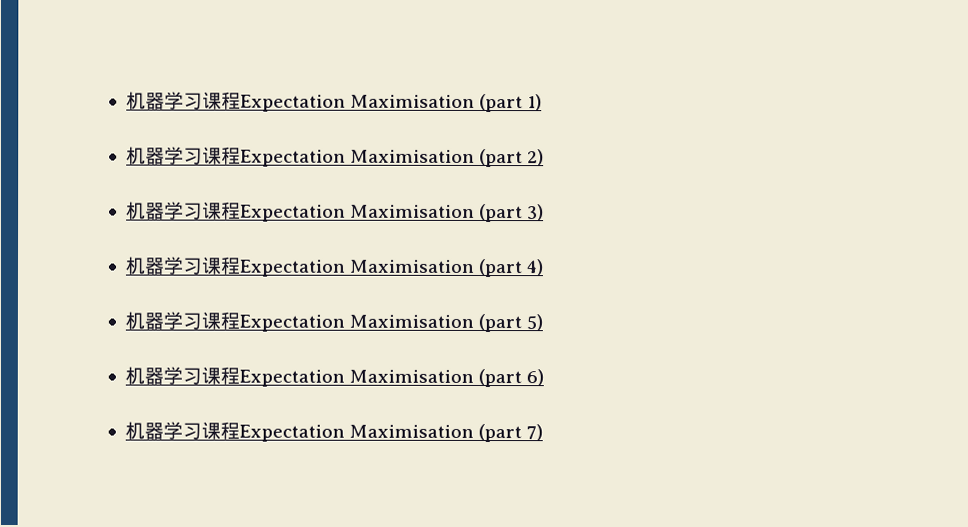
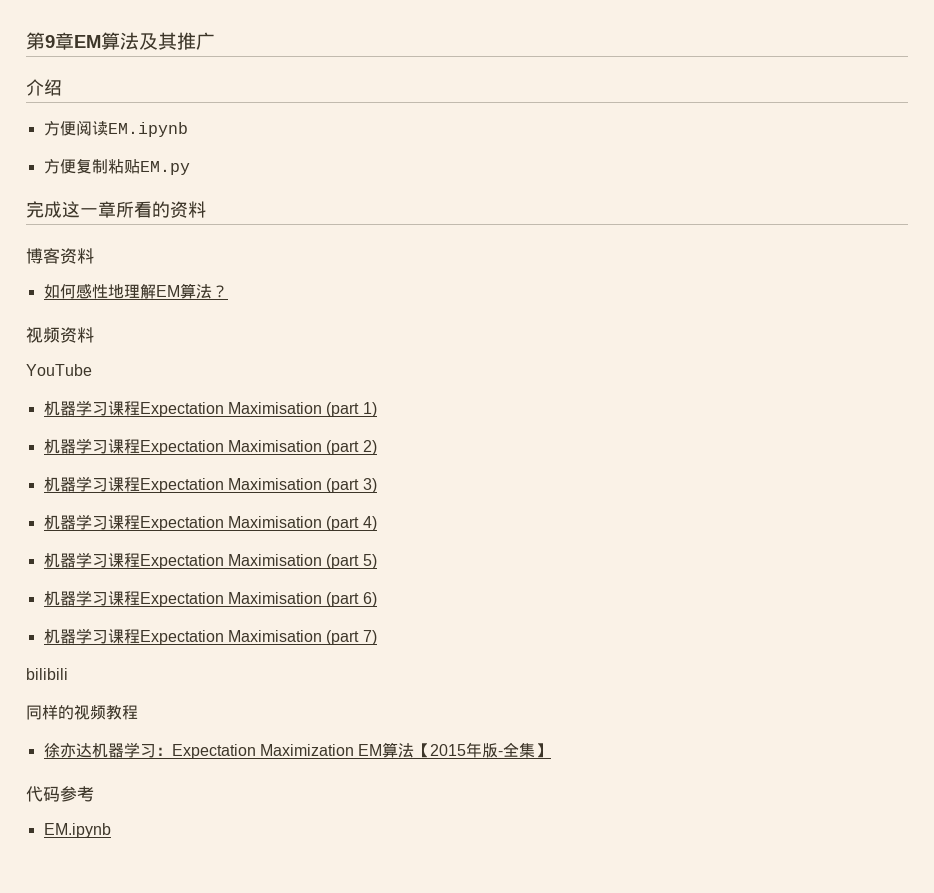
+ 第9章EM算法及其推广
+ 介绍
+ 方便阅读EM.ipynb
+ 方便复制粘贴EM.py
+ 完成这一章所看的资料
+ 博客资料
+ 如何感性地理解EM算法？
+ 视频资料
+ YouTube
+ bilibili
+ 同样的视频教程
+ 徐亦达机器学习：Expectation Maximization EM算法【2015年版-全集】
+ 代码参考
+ EM.ipynb

